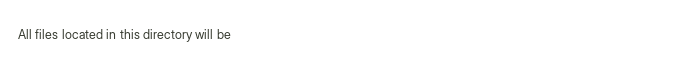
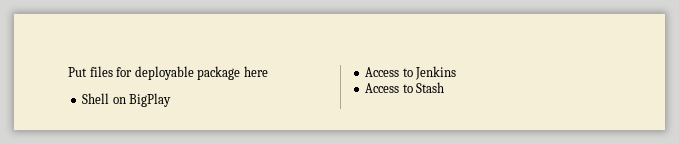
- All files located in this directory will be
+ Put files for deployable package here
+ Shell on BigPlay
+ Access to Jenkins
+ Access to Stash

